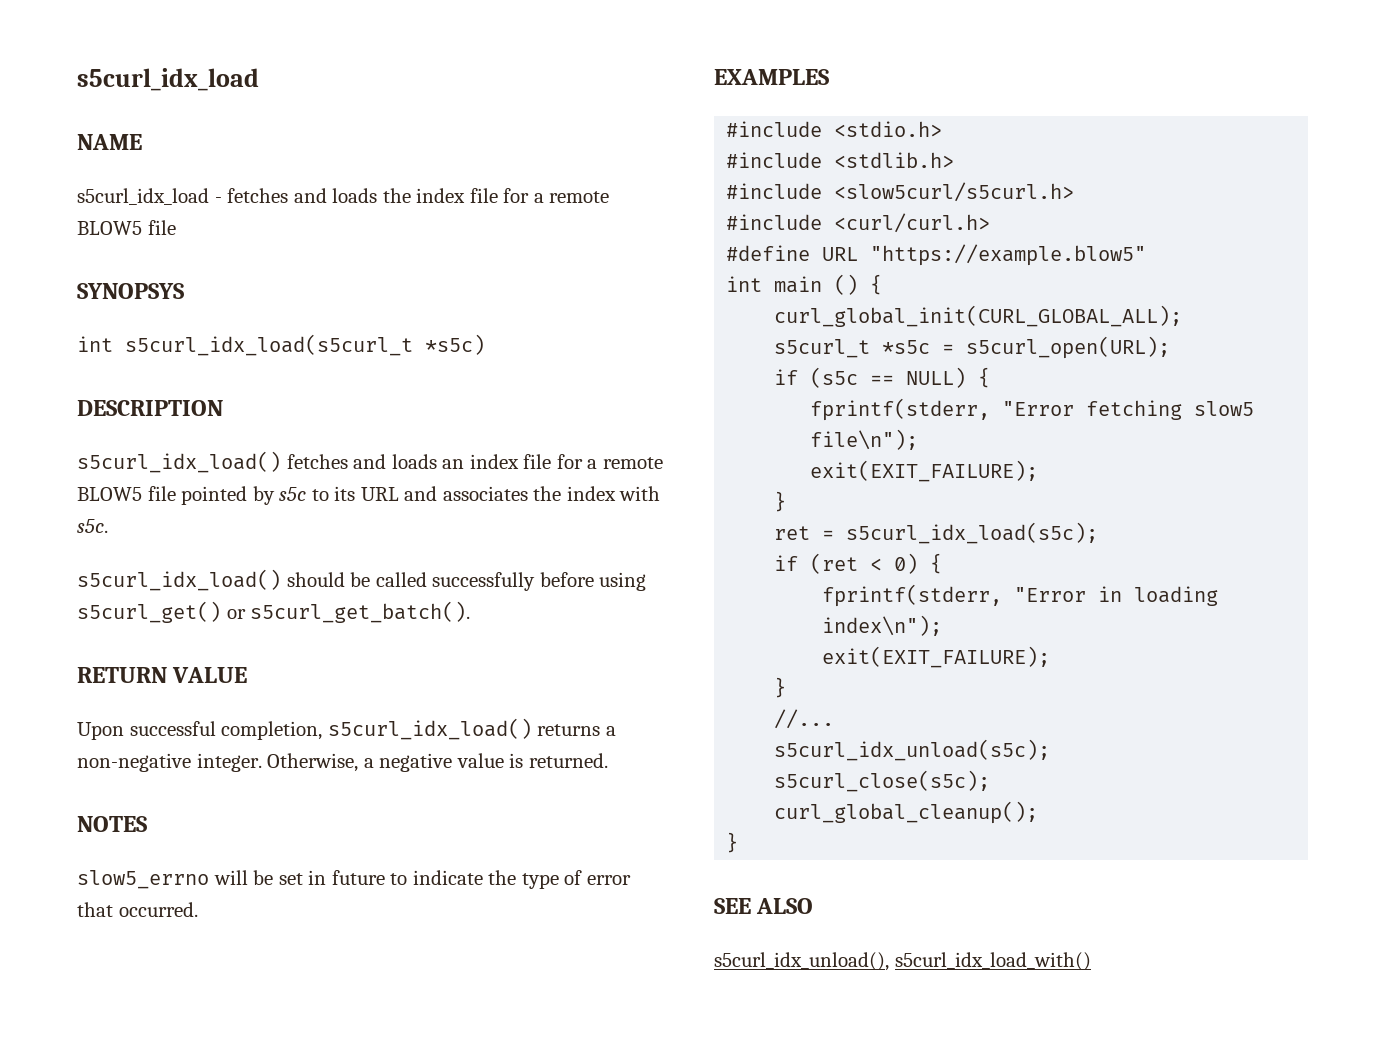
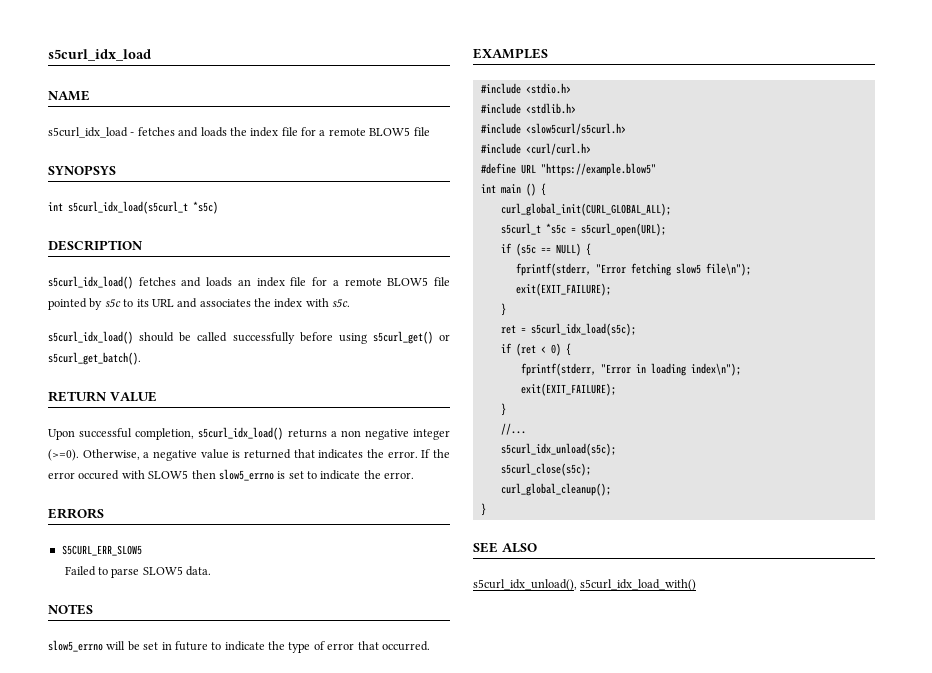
- Upon successful completion, s5curl_idx_load() returns a non-negative integer.
+ Upon successful completion, s5curl_idx_load() returns a non negative integer (>=0).
- Otherwise, a negative value is returned.
+ Otherwise, a negative value is returned that indicates the error. If the error occured with SLOW5 then slow5_errno is set to indicate the error.
+ ERRORS
+ S5CURL_ERR_SLOW5
+ Failed to parse SLOW5 data.

